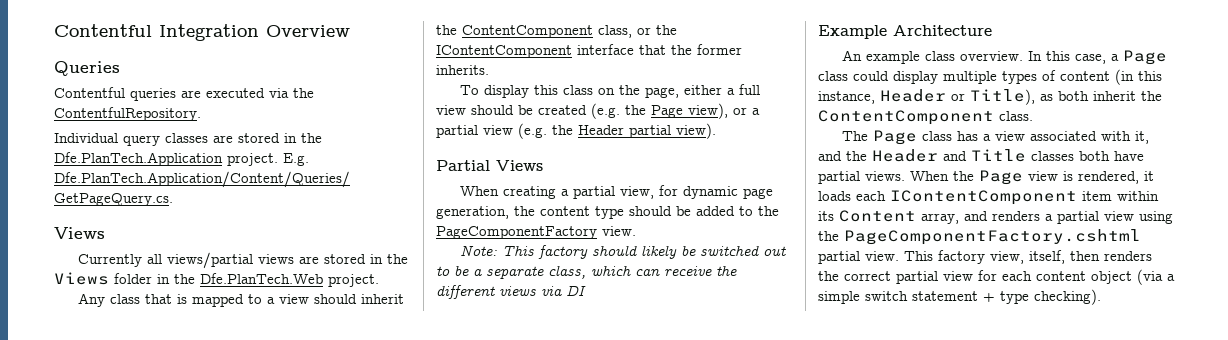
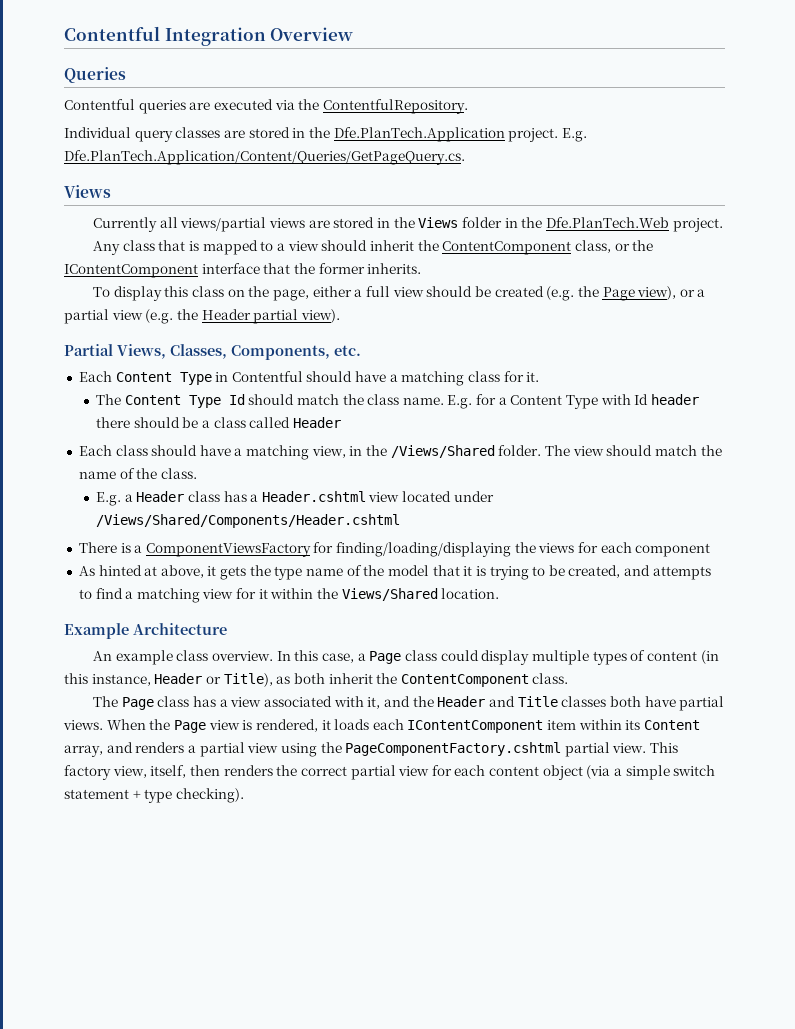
- Partial Views
- When creating a partial view, for dynamic page generation, the content type should be added to the PageComponentFactory view.
- Note: This factory should likely be switched out to be a separate class, which can receive the different views via DI
+ Partial Views, Classes, Components, etc.
+ Each Content Type in Contentful should have a matching class for it.
+ The Content Type Id should match the class name. E.g. for a Content Type with Id header there should be a class called Header
+ Each class should have a matching view, in the /Views/Shared folder. The view should match the name of the class.
+ E.g. a Header class has a Header.cshtml view located under /Views/Shared/Components/Header.cshtml
+ There is a ComponentViewsFactory for finding/loading/displaying the views for each component
+ As hinted at above, it gets the type name of the model that it is trying to be created, and attempts to find a matching view for it within the Views/Shared location.

